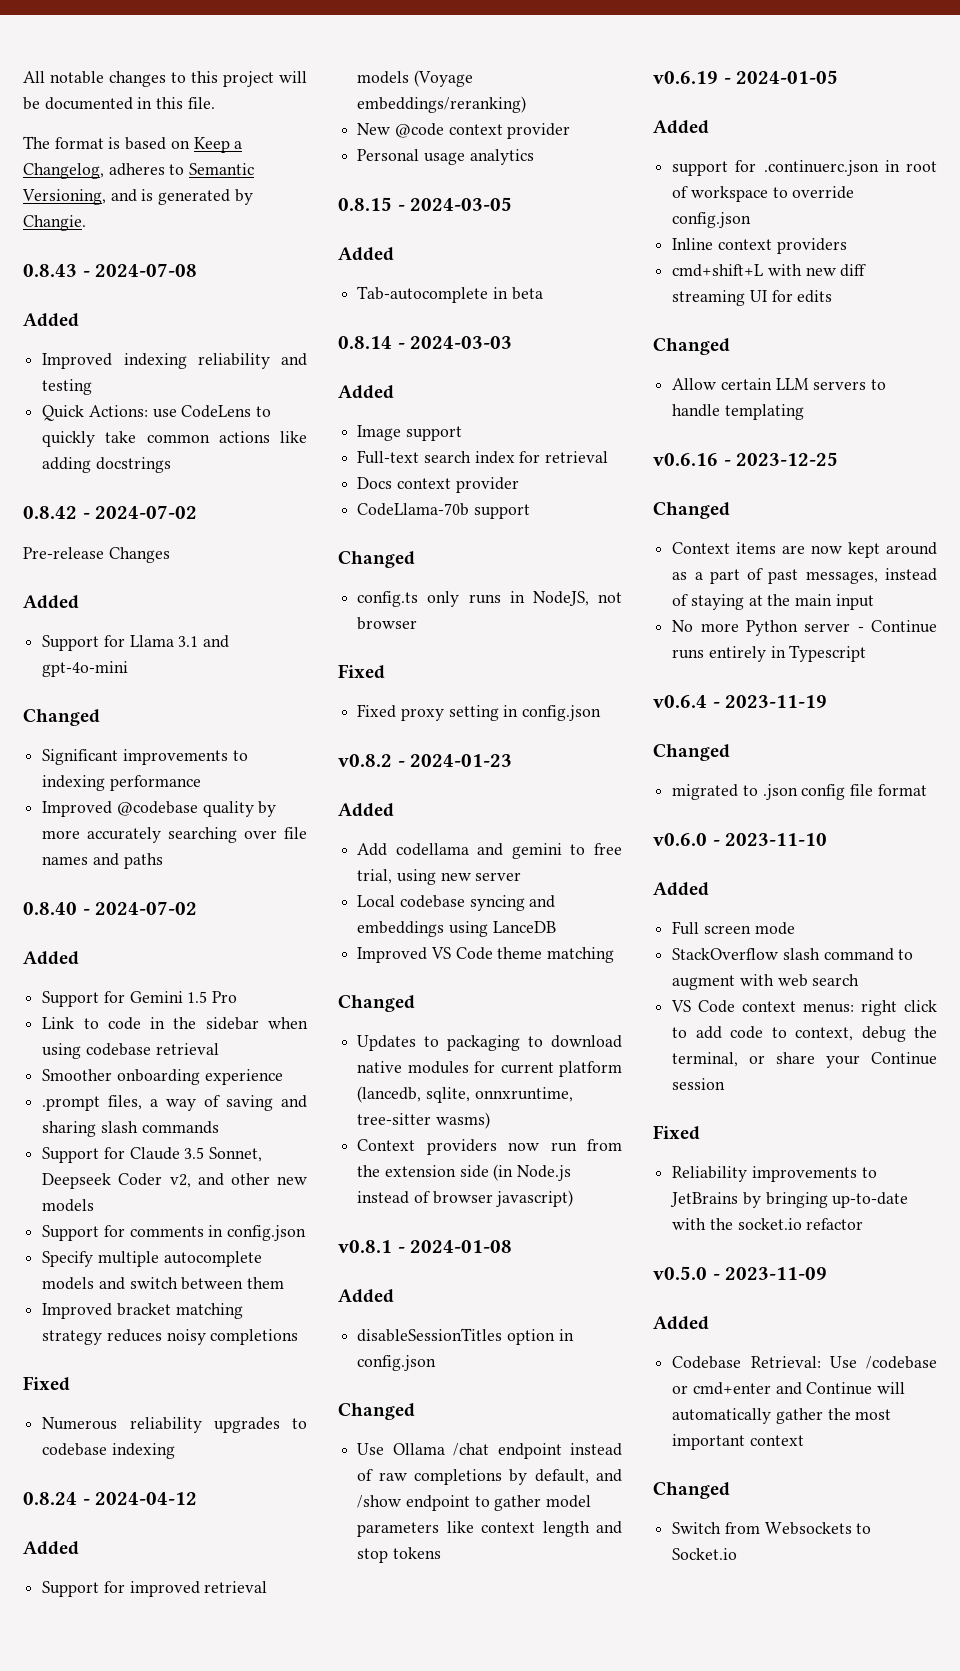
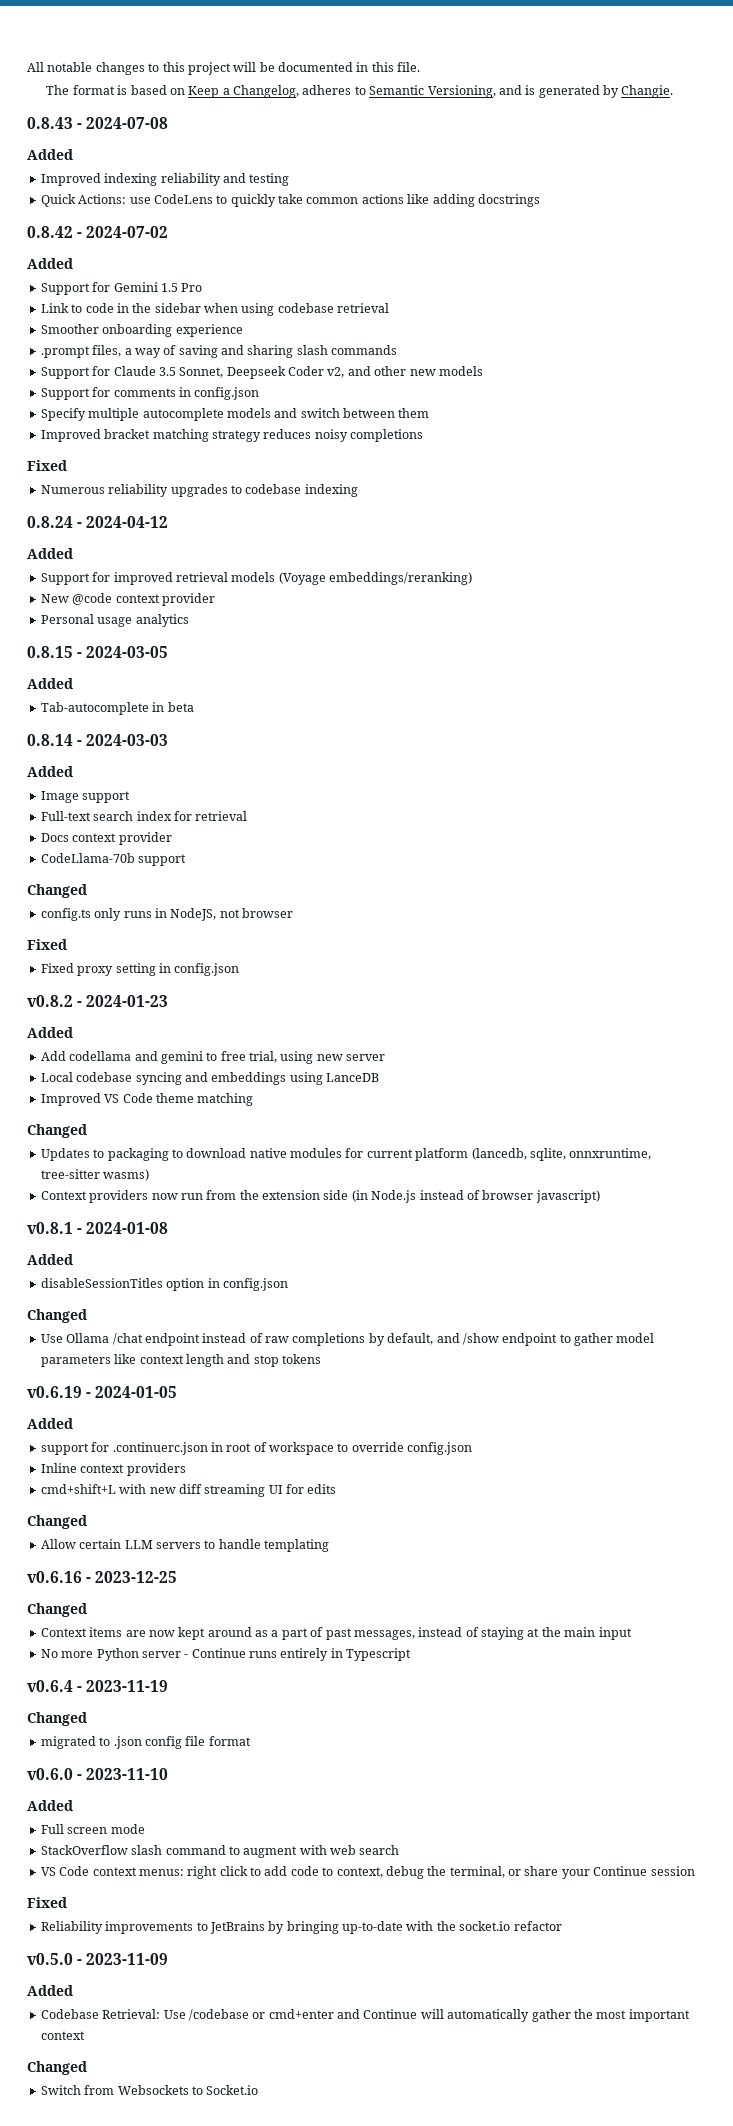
- Pre-release Changes
- Added
- Support for Llama 3.1 and gpt-4o-mini
- Changed
- Significant improvements to indexing performance
- Improved @codebase quality by more accurately searching over file names and paths
- 0.8.40 - 2024-07-02

